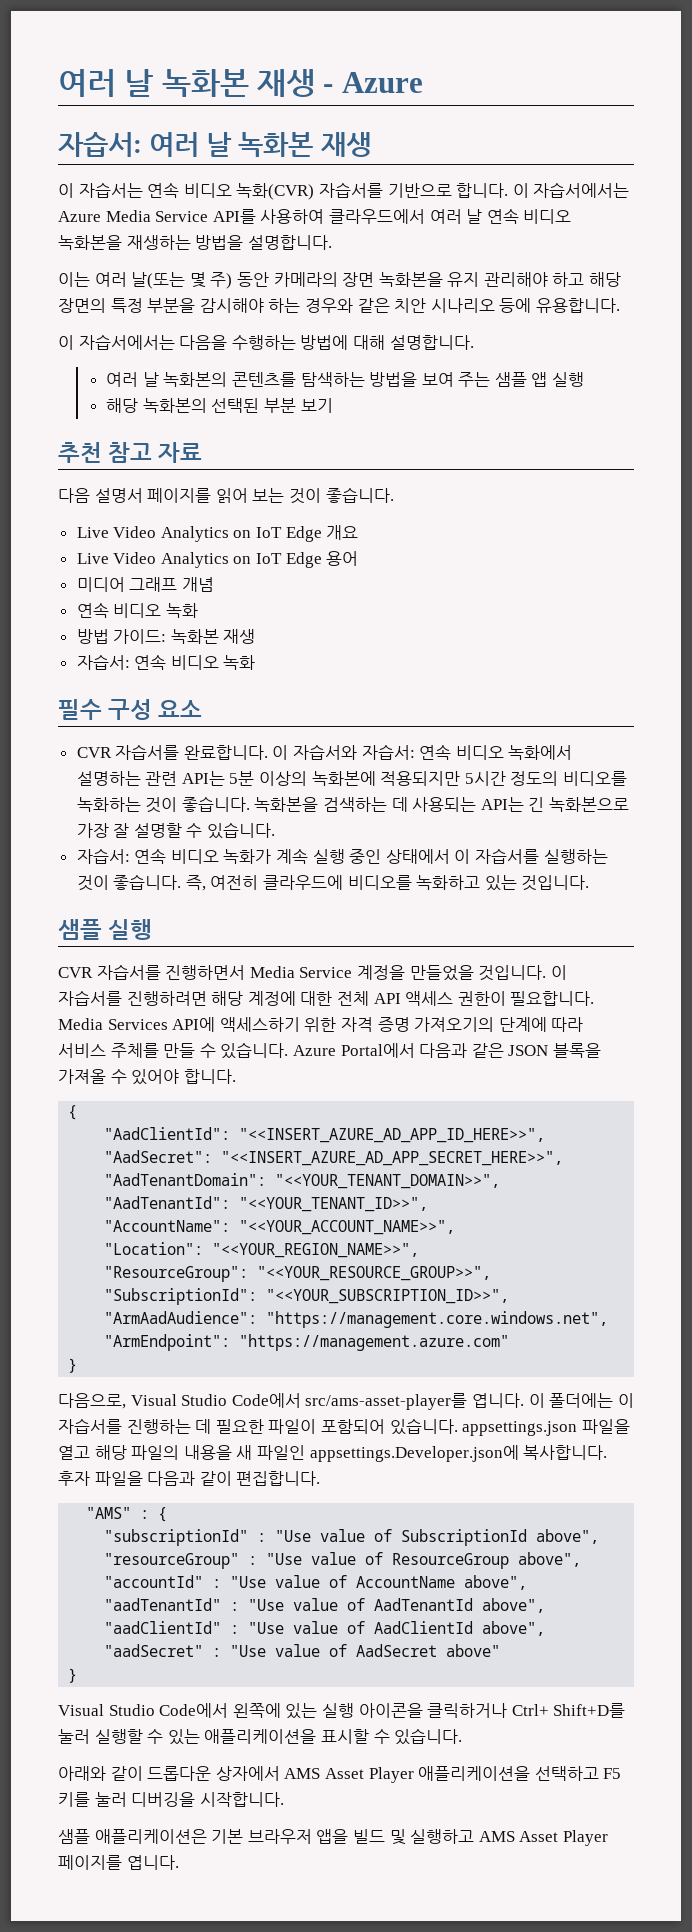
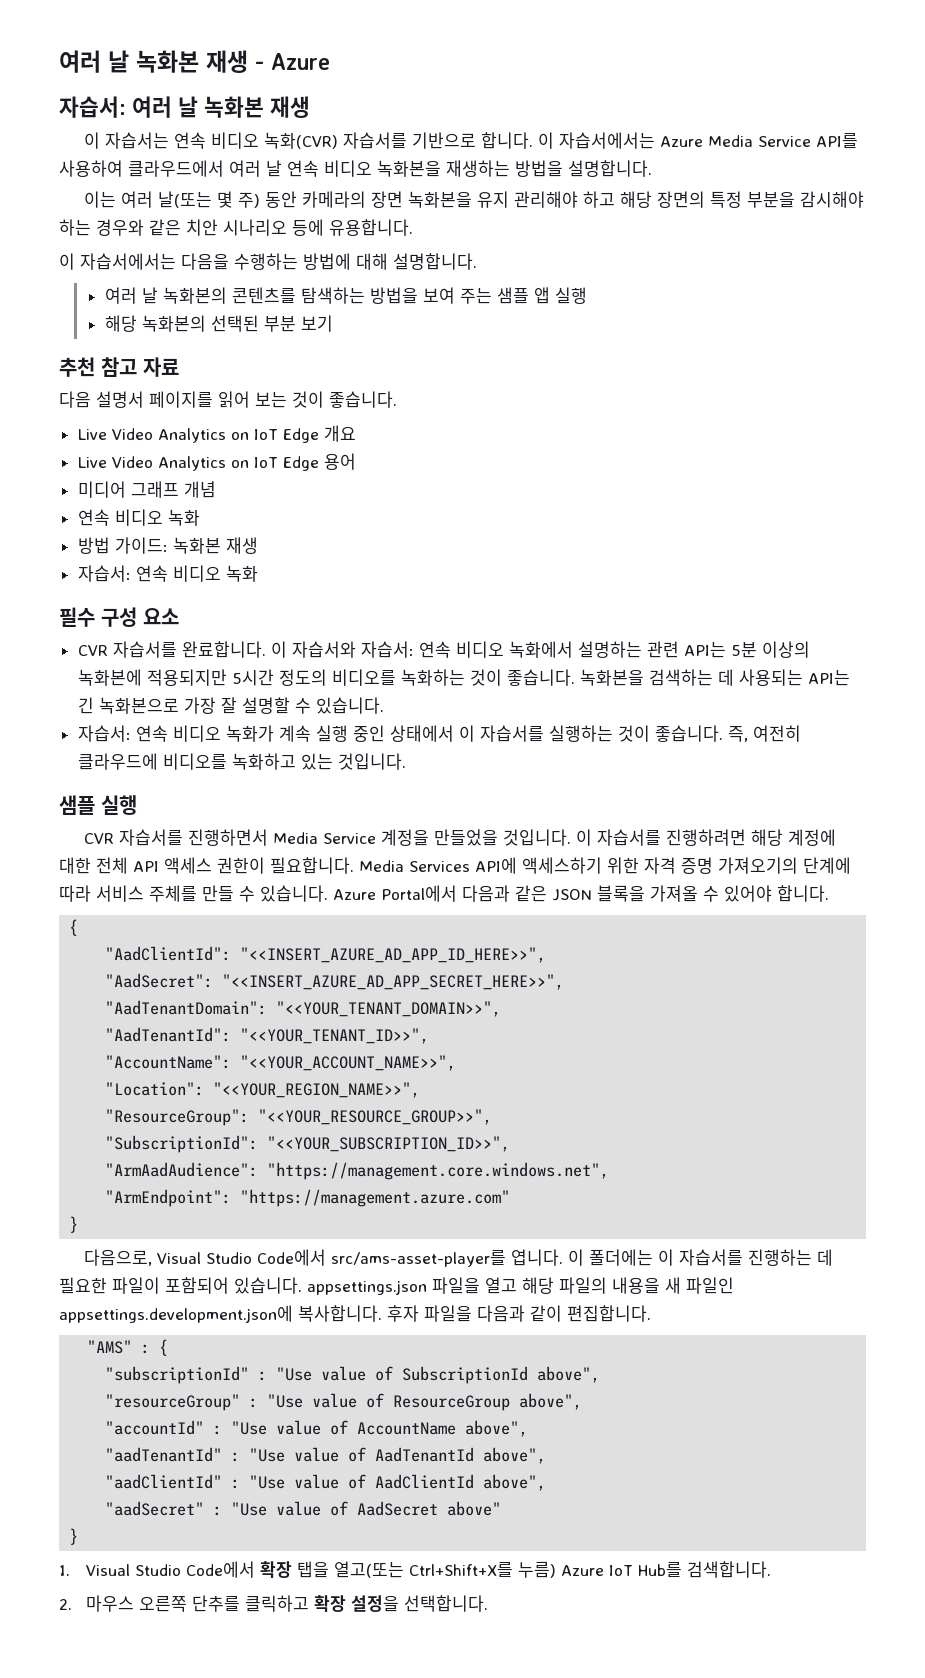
- 이 폴더에는 이 자습서를 진행하는 데 필요한 파일이 포함되어 있습니다. appsettings.json 파일을 열고 해당 파일의 내용을 새 파일인 appsettings.Developer.json에 복사합니다.
+ 이 폴더에는 이 자습서를 진행하는 데 필요한 파일이 포함되어 있습니다. appsettings.json 파일을 열고 해당 파일의 내용을 새 파일인 appsettings.development.json에 복사합니다.
- Visual Studio Code에서 왼쪽에 있는 실행 아이콘을 클릭하거나 Ctrl+ Shift+D를 눌러 실행할 수 있는 애플리케이션을 표시할 수 있습니다.
- 아래와 같이 드롭다운 상자에서 AMS Asset Player 애플리케이션을 선택하고 F5 키를 눌러 디버깅을 시작합니다.
- 샘플 애플리케이션은 기본 브라우저 앱을 빌드 및 실행하고 AMS Asset Player 페이지를 엽니다.
+ 1. Visual Studio Code에서 확장 탭을 열고(또는 Ctrl+Shift+X를 누름) Azure IoT Hub를 검색합니다.
+ 2. 마우스 오른쪽 단추를 클릭하고 확장 설정을 선택합니다.

